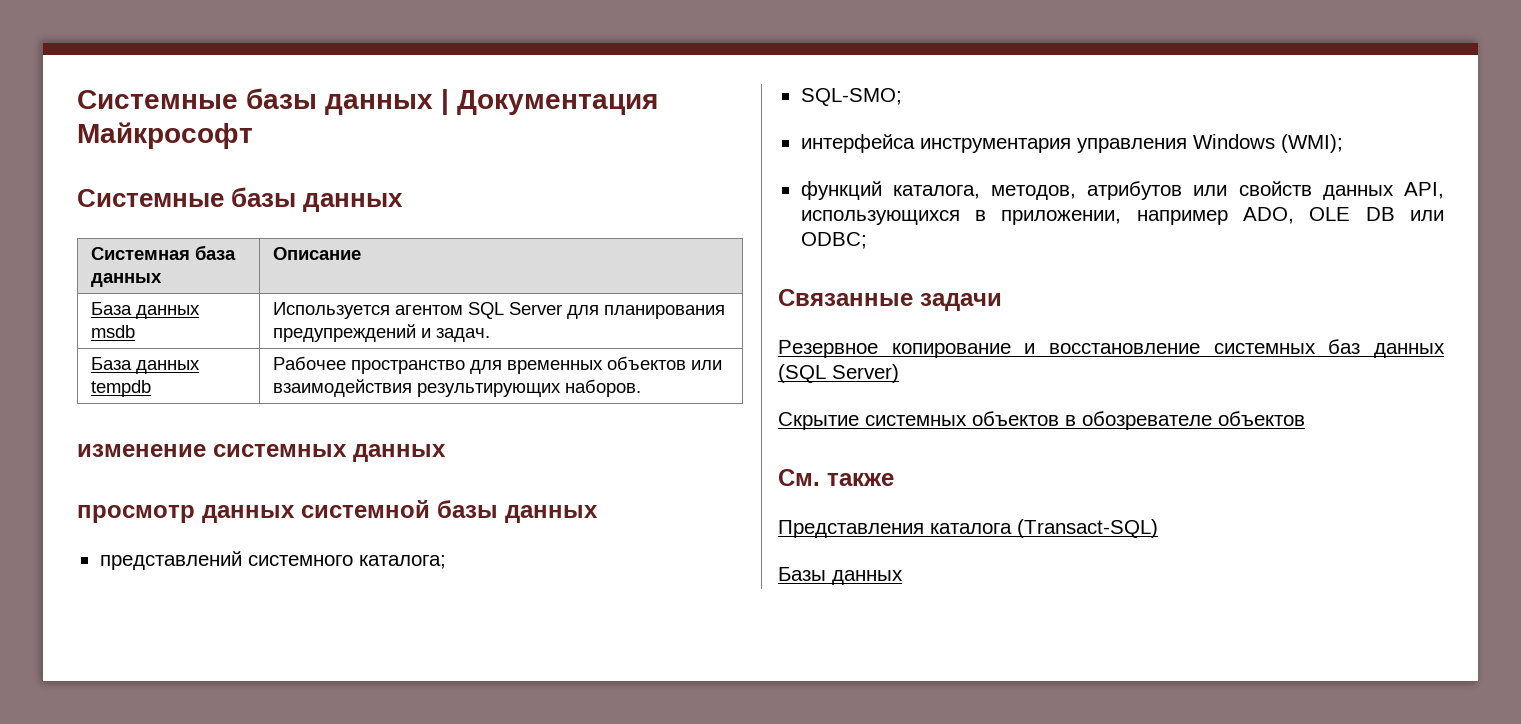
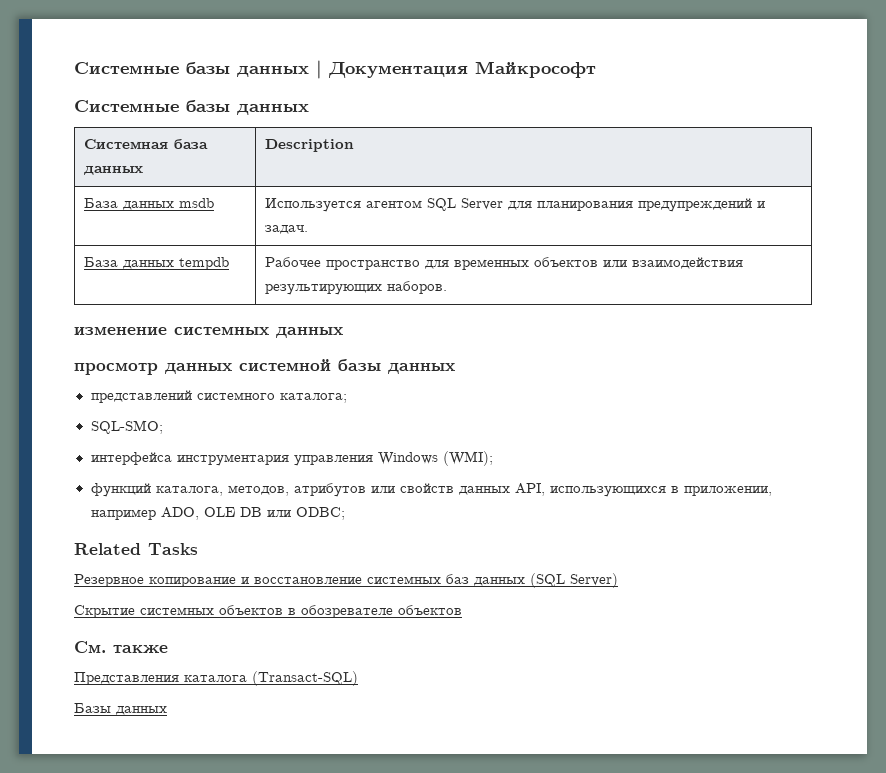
- Системная база данных | Описание
+ Системная база данных | Description
- Связанные задачи
+ Related Tasks

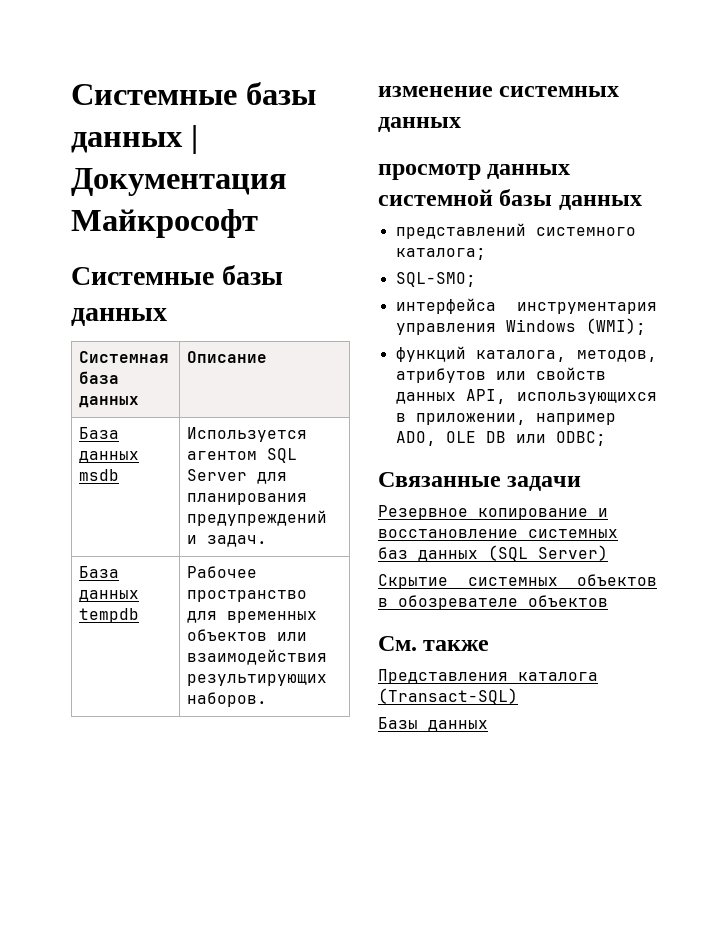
- Системная база данных | Description
+ Системная база данных | Описание
- Related Tasks
+ Связанные задачи

